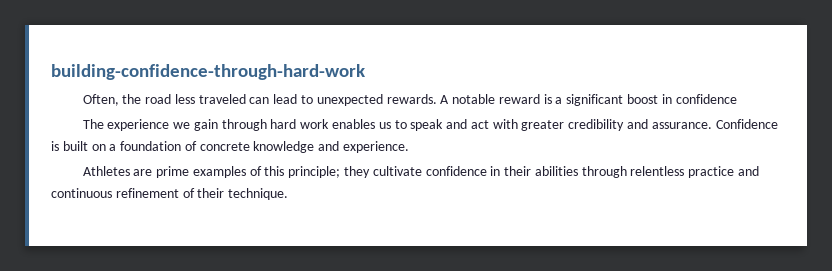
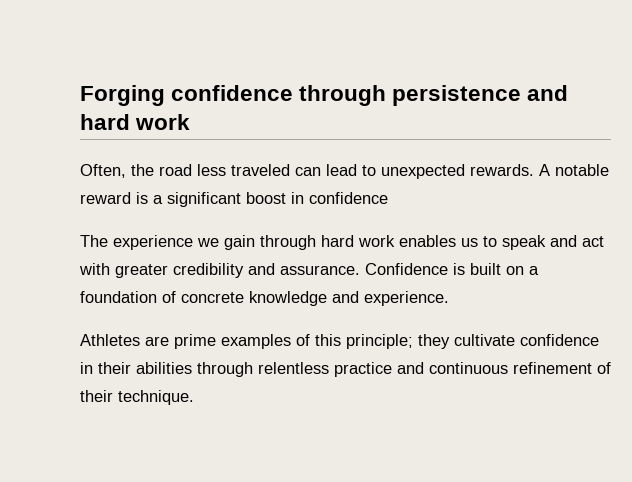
- building-confidence-through-hard-work
+ Forging confidence through persistence and hard work

